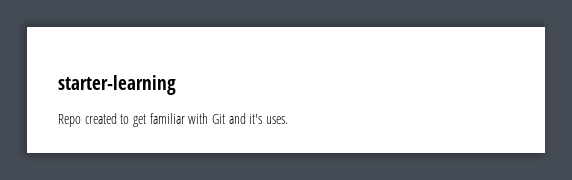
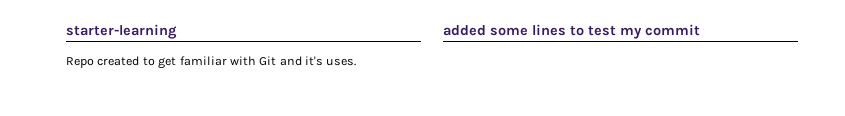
+ added some lines to test my commit

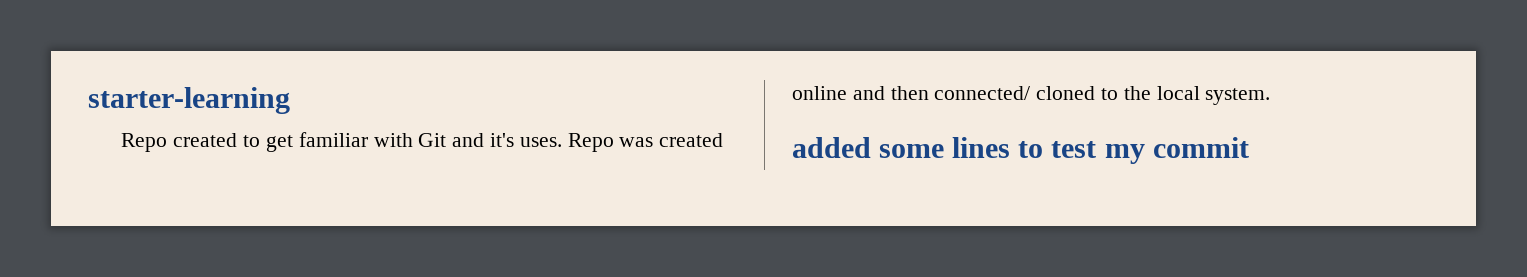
+ Repo was created online and then connected/ cloned to the local system.

